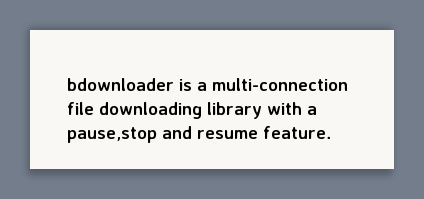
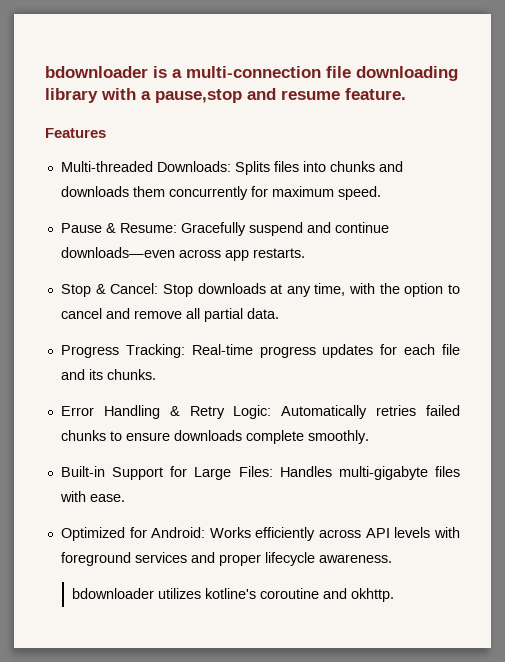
+ Features
+ Multi-threaded Downloads: Splits files into chunks and downloads them concurrently for maximum speed.
+ Pause & Resume: Gracefully suspend and continue downloads—even across app restarts.
+ Stop & Cancel: Stop downloads at any time, with the option to cancel and remove all partial data.
+ Progress Tracking: Real-time progress updates for each file and its chunks.
+ Error Handling & Retry Logic: Automatically retries failed chunks to ensure downloads complete smoothly.
+ Built-in Support for Large Files: Handles multi-gigabyte files with ease.
+ Optimized for Android: Works efficiently across API levels with foreground services and proper lifecycle awareness.
+ bdownloader utilizes kotline's coroutine and okhttp.

